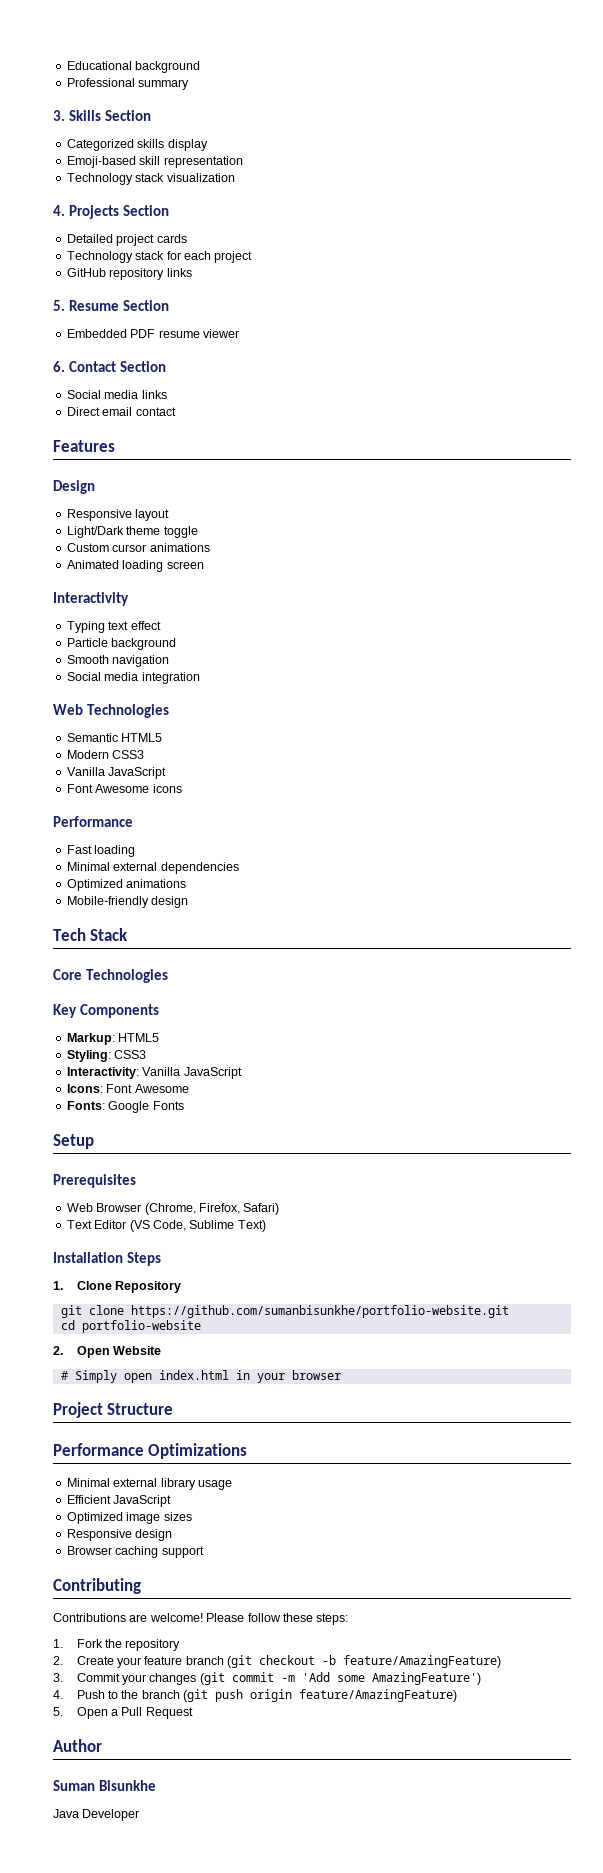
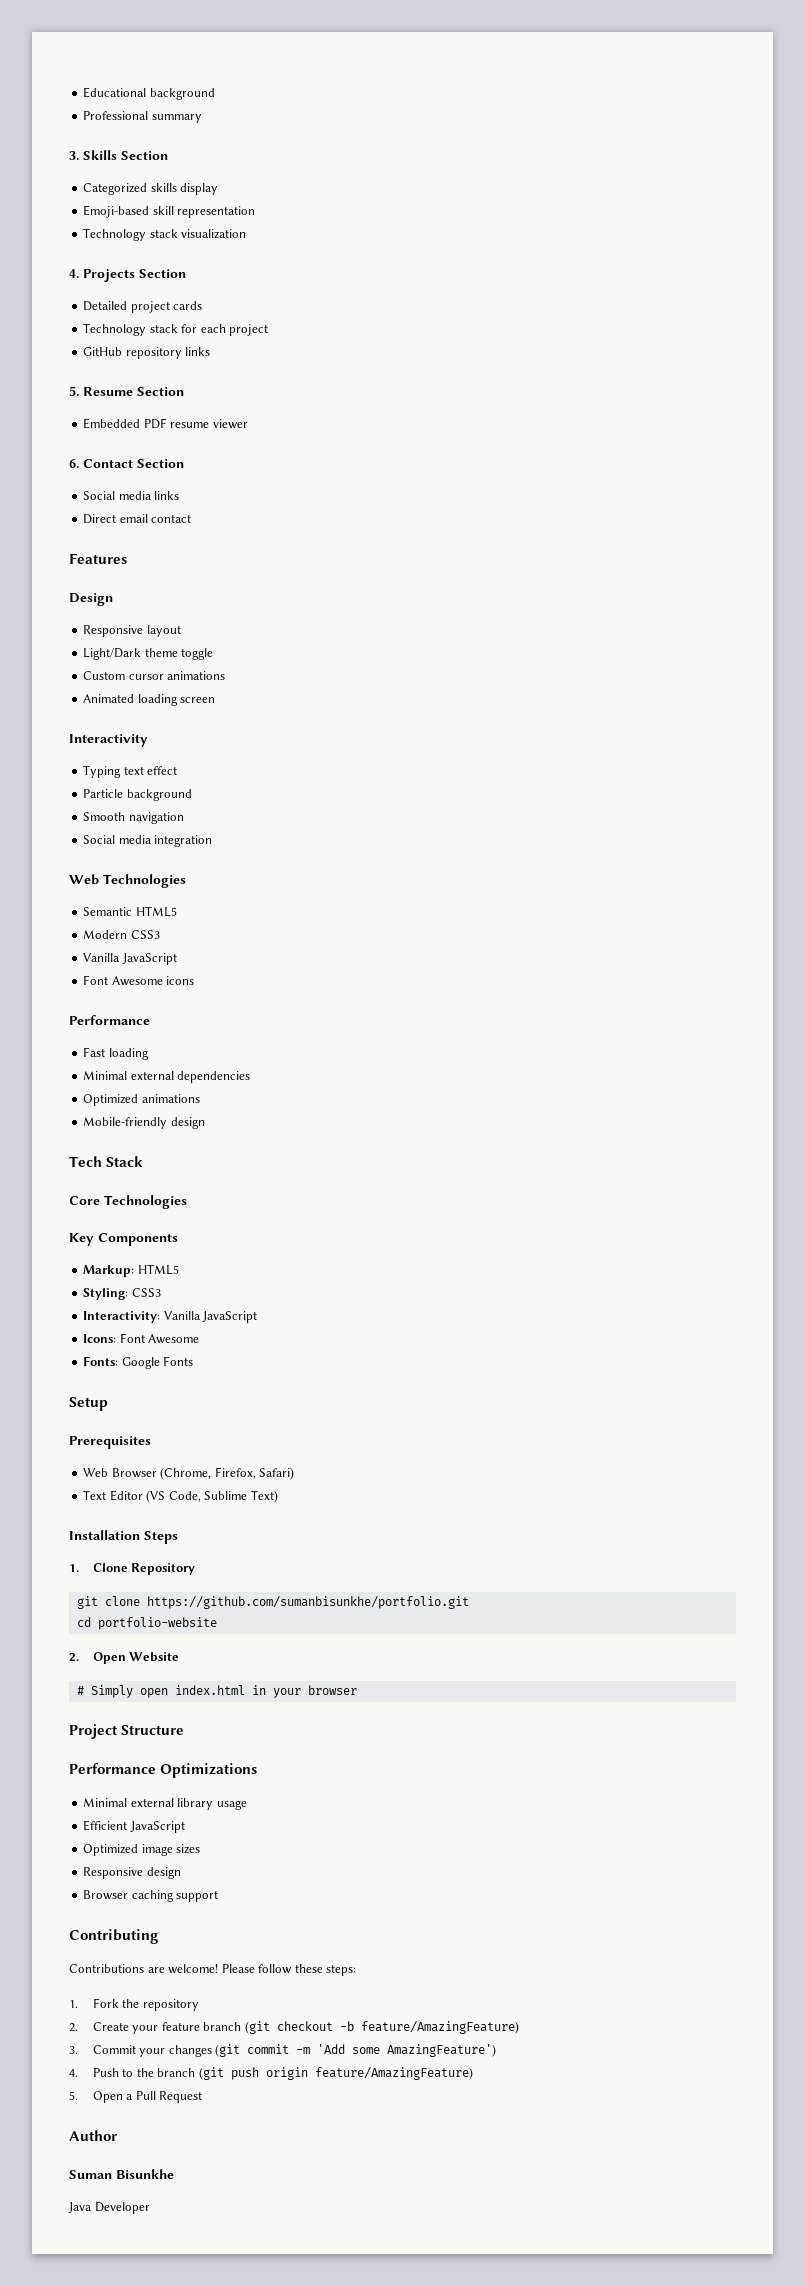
- git clone https://github.com/sumanbisunkhe/portfolio-website.git
+ git clone https://github.com/sumanbisunkhe/portfolio.git

